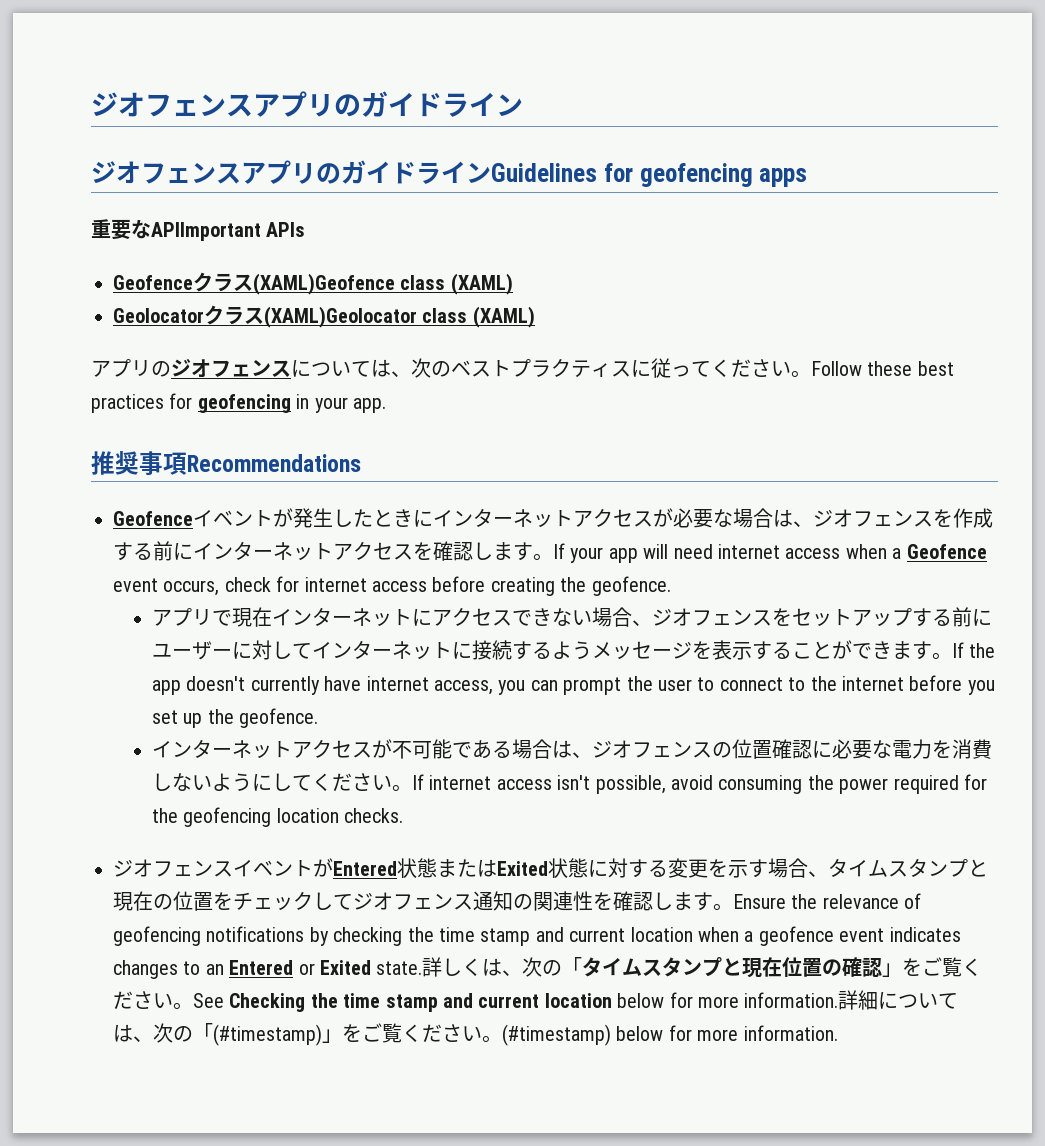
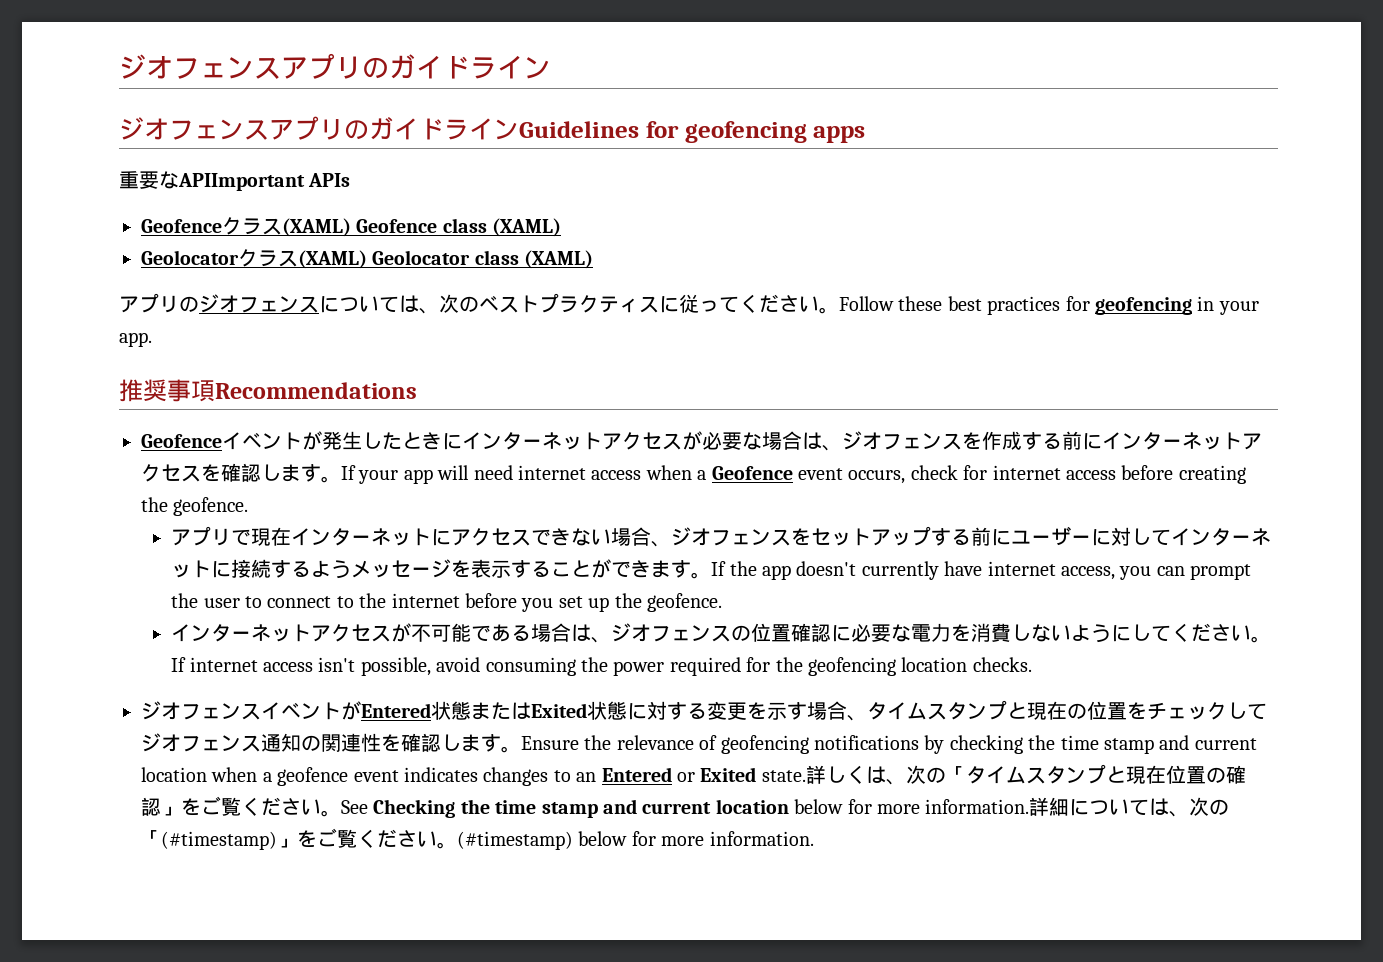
- Geofenceクラス(XAML)Geofence class (XAML)
+ Geofenceクラス(XAML) Geofence class (XAML)
- Geolocatorクラス(XAML)Geolocator class (XAML)
+ Geolocatorクラス(XAML) Geolocator class (XAML)

